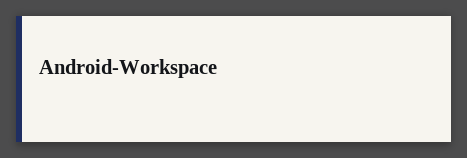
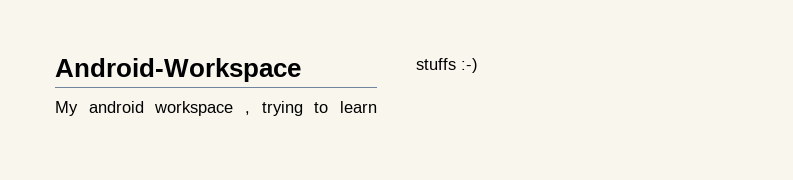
+ My android workspace , trying to learn stuffs :-)

